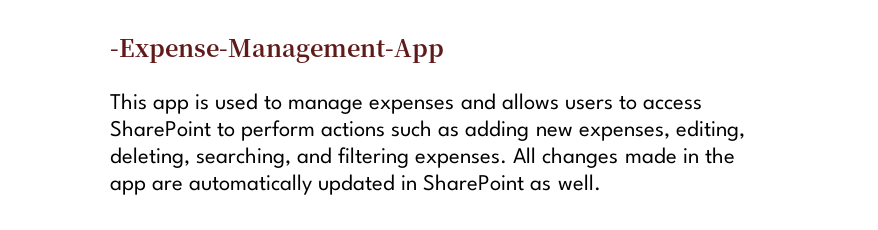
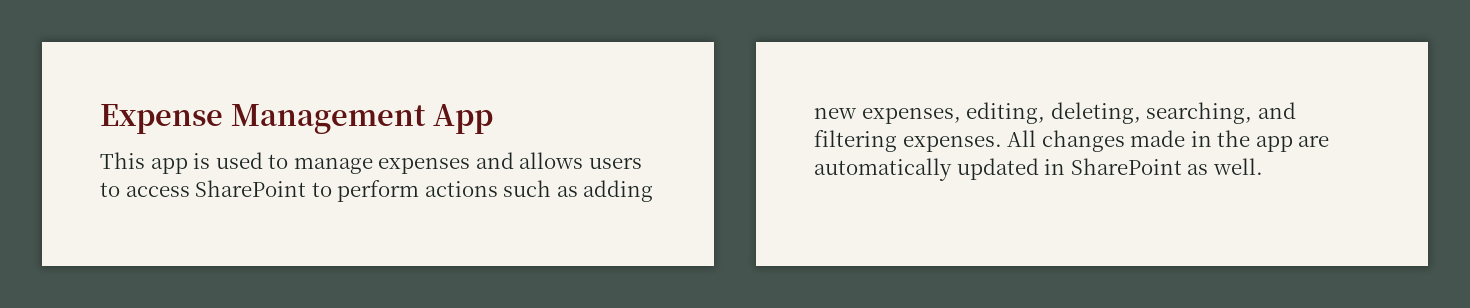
- -Expense-Management-App
+ Expense Management App

